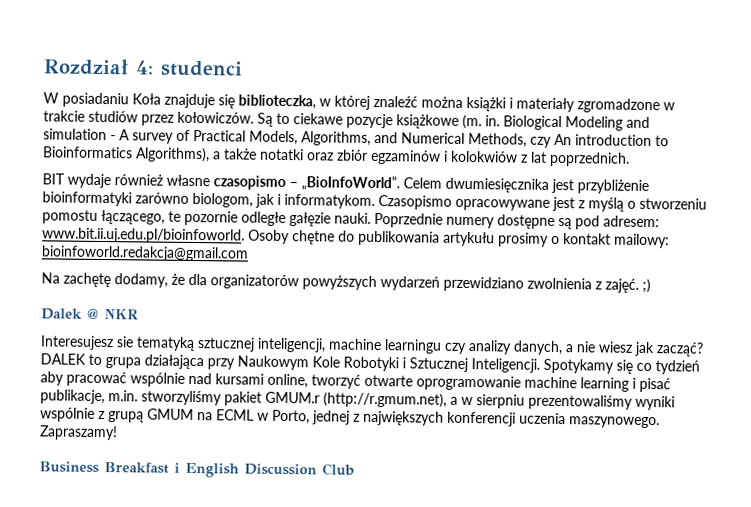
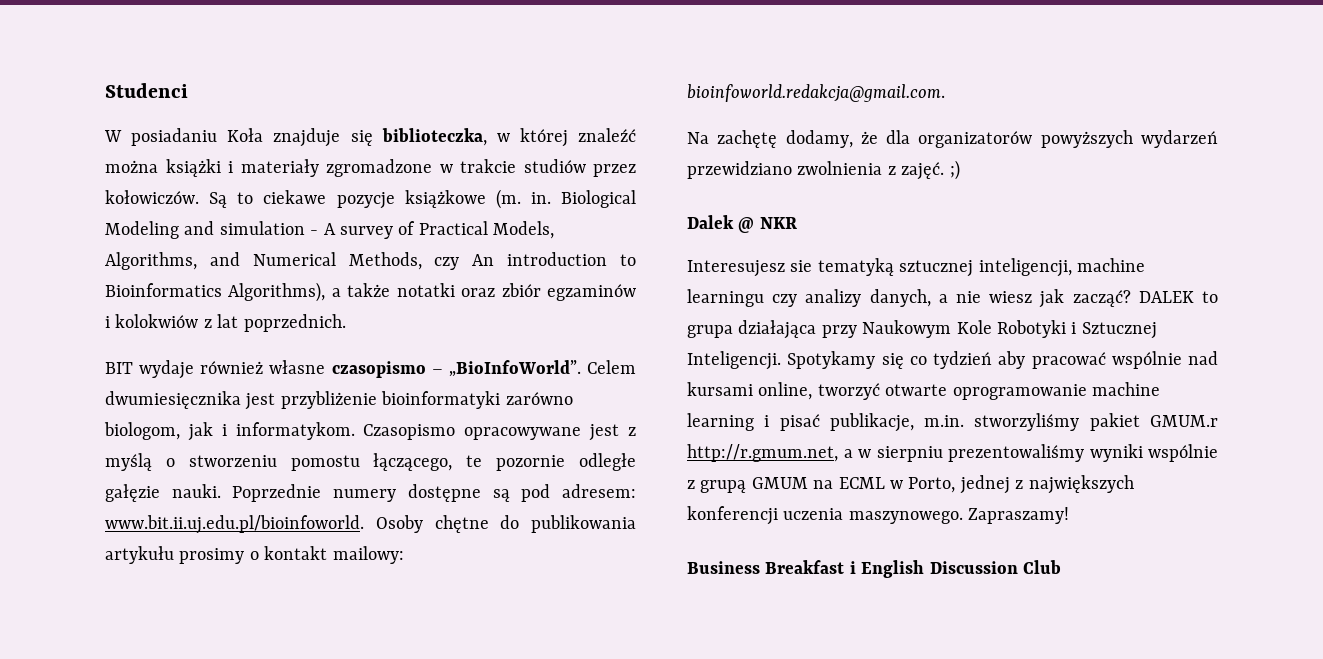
- Rozdział 4: studenci
+ Studenci
- Poprzednie numery dostępne są pod adresem: www.bit.ii.uj.edu.pl/bioinfoworld. Osoby chętne do publikowania artykułu prosimy o kontakt mailowy: bioinfoworld.redakcja@gmail.com
+ Poprzednie numery dostępne są pod adresem: www.bit.ii.uj.edu.pl/bioinfoworld. Osoby chętne do publikowania artykułu prosimy o kontakt mailowy: bioinfoworld.redakcja@gmail.com.
- Spotykamy się co tydzień aby pracować wspólnie nad kursami online, tworzyć otwarte oprogramowanie machine learning i pisać publikacje, m.in. stworzyliśmy pakiet GMUM.r (http://r.gmum.net), a w sierpniu prezentowaliśmy wyniki wspólnie z grupą GMUM na ECML w Porto, jednej z największych konferencji uczenia maszynowego.
+ Spotykamy się co tydzień aby pracować wspólnie nad kursami online, tworzyć otwarte oprogramowanie machine learning i pisać publikacje, m.in. stworzyliśmy pakiet GMUM.r http://r.gmum.net, a w sierpniu prezentowaliśmy wyniki wspólnie z grupą GMUM na ECML w Porto, jednej z największych konferencji uczenia maszynowego.

